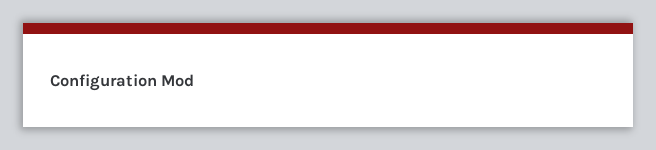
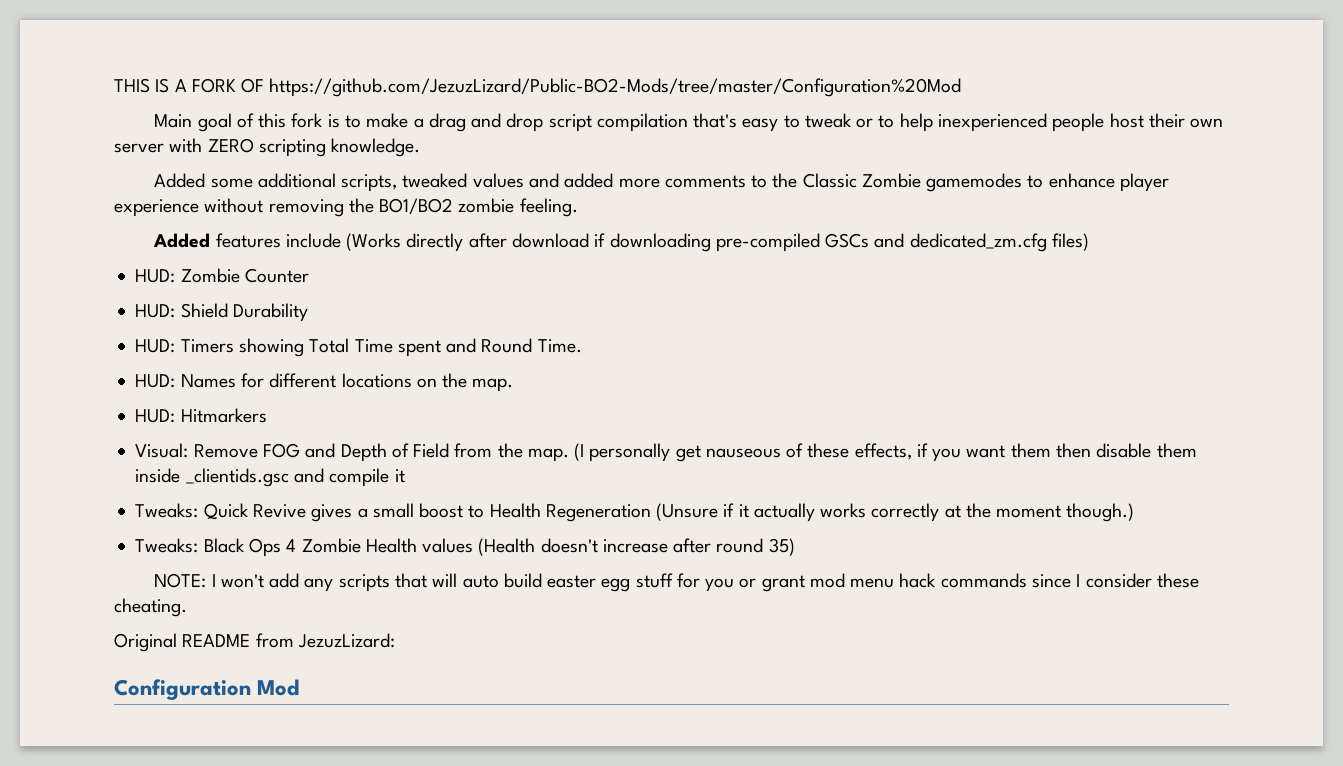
+ THIS IS A FORK OF https://github.com/JezuzLizard/Public-BO2-Mods/tree/master/Configuration%20Mod
+ Main goal of this fork is to make a drag and drop script compilation that's easy to tweak or to help inexperienced people host their own server with ZERO scripting knowledge.
+ Added some additional scripts, tweaked values and added more comments to the Classic Zombie gamemodes to enhance player experience without removing the BO1/BO2 zombie feeling.
+ Added features include (Works directly after download if downloading pre-compiled GSCs and dedicated_zm.cfg files)
+ HUD: Zombie Counter
+ HUD: Shield Durability
+ HUD: Timers showing Total Time spent and Round Time.
+ HUD: Names for different locations on the map.
+ HUD: Hitmarkers
+ Visual: Remove FOG and Depth of Field from the map. (I personally get nauseous of these effects, if you want them then disable them inside _clientids.gsc and compile it
+ Tweaks: Quick Revive gives a small boost to Health Regeneration (Unsure if it actually works correctly at the moment though.)
+ Tweaks: Black Ops 4 Zombie Health values (Health doesn't increase after round 35)
+ NOTE: I won't add any scripts that will auto build easter egg stuff for you or grant mod menu hack commands since I consider these cheating.
+ Original README from JezuzLizard:

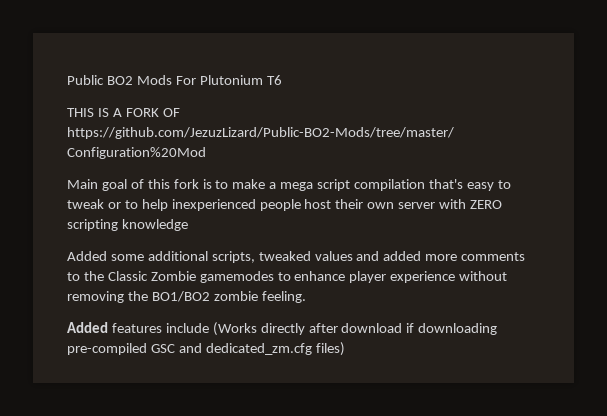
+ Public BO2 Mods For Plutonium T6
- Main goal of this fork is to make a drag and drop script compilation that's easy to tweak or to help inexperienced people host their own server with ZERO scripting knowledge.
+ Main goal of this fork is to make a mega script compilation that's easy to tweak or to help inexperienced people host their own server with ZERO scripting knowledge
- Added features include (Works directly after download if downloading pre-compiled GSCs and dedicated_zm.cfg files)
+ Added features include (Works directly after download if downloading pre-compiled GSC and dedicated_zm.cfg files)
- HUD: Zombie Counter
- HUD: Shield Durability
- HUD: Timers showing Total Time spent and Round Time.
- HUD: Names for different locations on the map.
- HUD: Hitmarkers
- Visual: Remove FOG and Depth of Field from the map. (I personally get nauseous of these effects, if you want them then disable them inside _clientids.gsc and compile it
- Tweaks: Quick Revive gives a small boost to Health Regeneration (Unsure if it actually works correctly at the moment though.)
- Tweaks: Black Ops 4 Zombie Health values (Health doesn't increase after round 35)
- NOTE: I won't add any scripts that will auto build easter egg stuff for you or grant mod menu hack commands since I consider these cheating.
- Original README from JezuzLizard:
- Configuration Mod

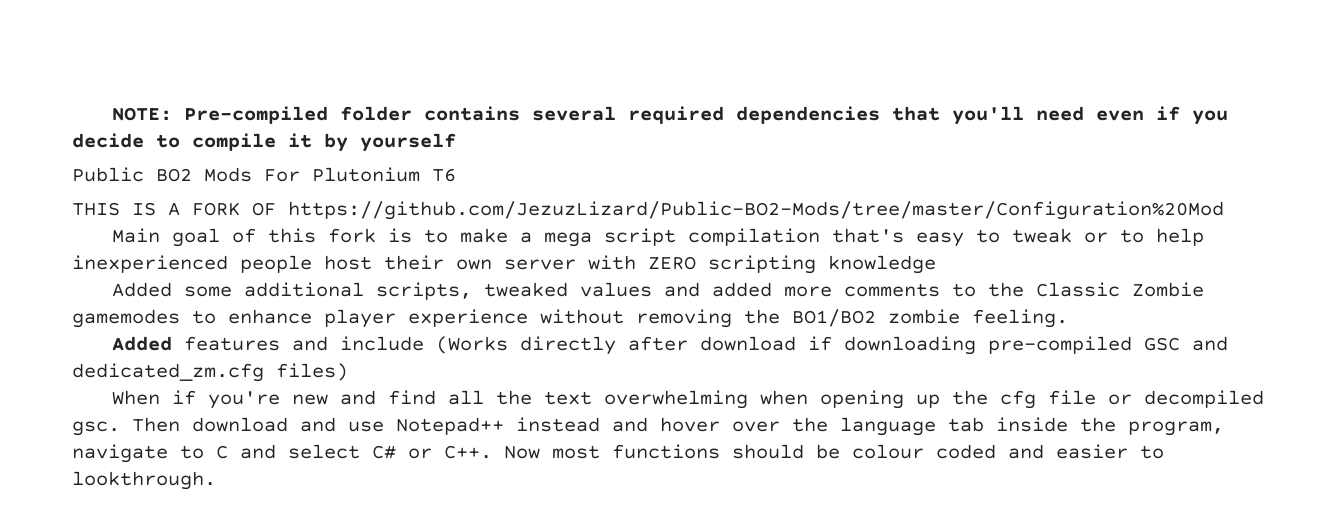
+ NOTE: Pre-compiled folder contains several required dependencies that you'll need even if you decide to compile it by yourself
- Added features include (Works directly after download if downloading pre-compiled GSC and dedicated_zm.cfg files)
+ Added features and include (Works directly after download if downloading pre-compiled GSC and dedicated_zm.cfg files)
+ When if you're new and find all the text overwhelming when opening up the cfg file or decompiled gsc. Then download and use Notepad++ instead and hover over the language tab inside the program, navigate to C and select C# or C++. Now most functions should be colour coded and easier to lookthrough.

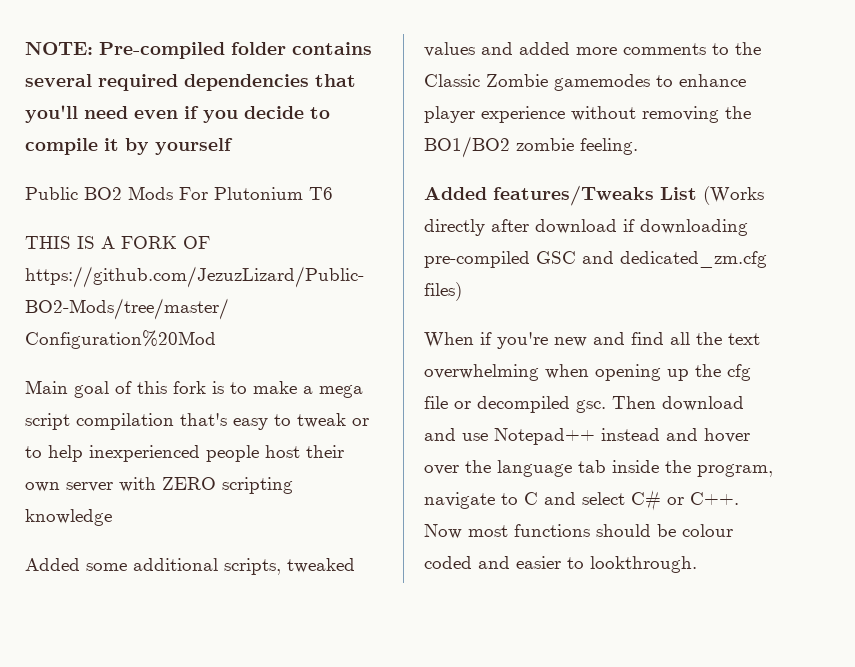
- Added features and include (Works directly after download if downloading pre-compiled GSC and dedicated_zm.cfg files)
+ Added features/Tweaks List (Works directly after download if downloading pre-compiled GSC and dedicated_zm.cfg files)

